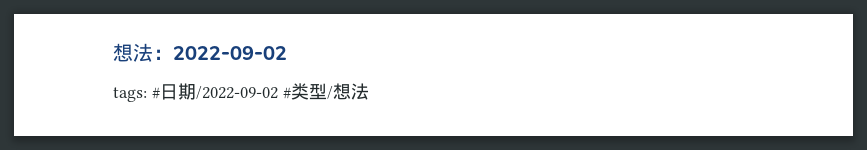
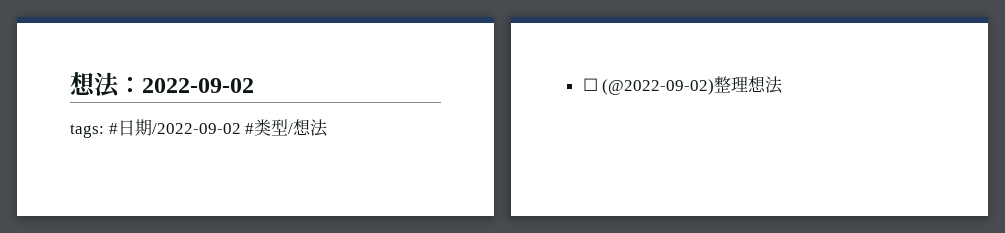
+ ☐ (@2022-09-02)整理想法

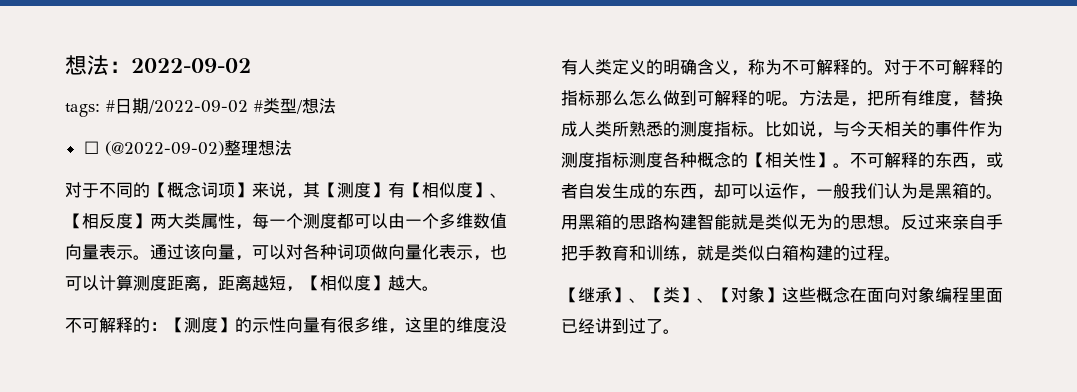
+ 对于不同的【概念词项】来说，其【测度】有【相似度】、【相反度】两大类属性，每一个测度都可以由一个多维数值向量表示。通过该向量，可以对各种词项做向量化表示，也可以计算测度距离，距离越短，【相似度】越大。
+ 不可解释的：【测度】的示性向量有很多维，这里的维度没有人类定义的明确含义，称为不可解释的。对于不可解释的指标那么怎么做到可解释的呢。方法是，把所有维度，替换成人类所熟悉的测度指标。比如说，与今天相关的事件作为测度指标测度各种概念的【相关性】。不可解释的东西，或者自发生成的东西，却可以运作，一般我们认为是黑箱的。用黑箱的思路构建智能就是类似无为的思想。反过来亲自手把手教育和训练，就是类似白箱构建的过程。
+ 【继承】、【类】、【对象】这些概念在面向对象编程里面已经讲到过了。

